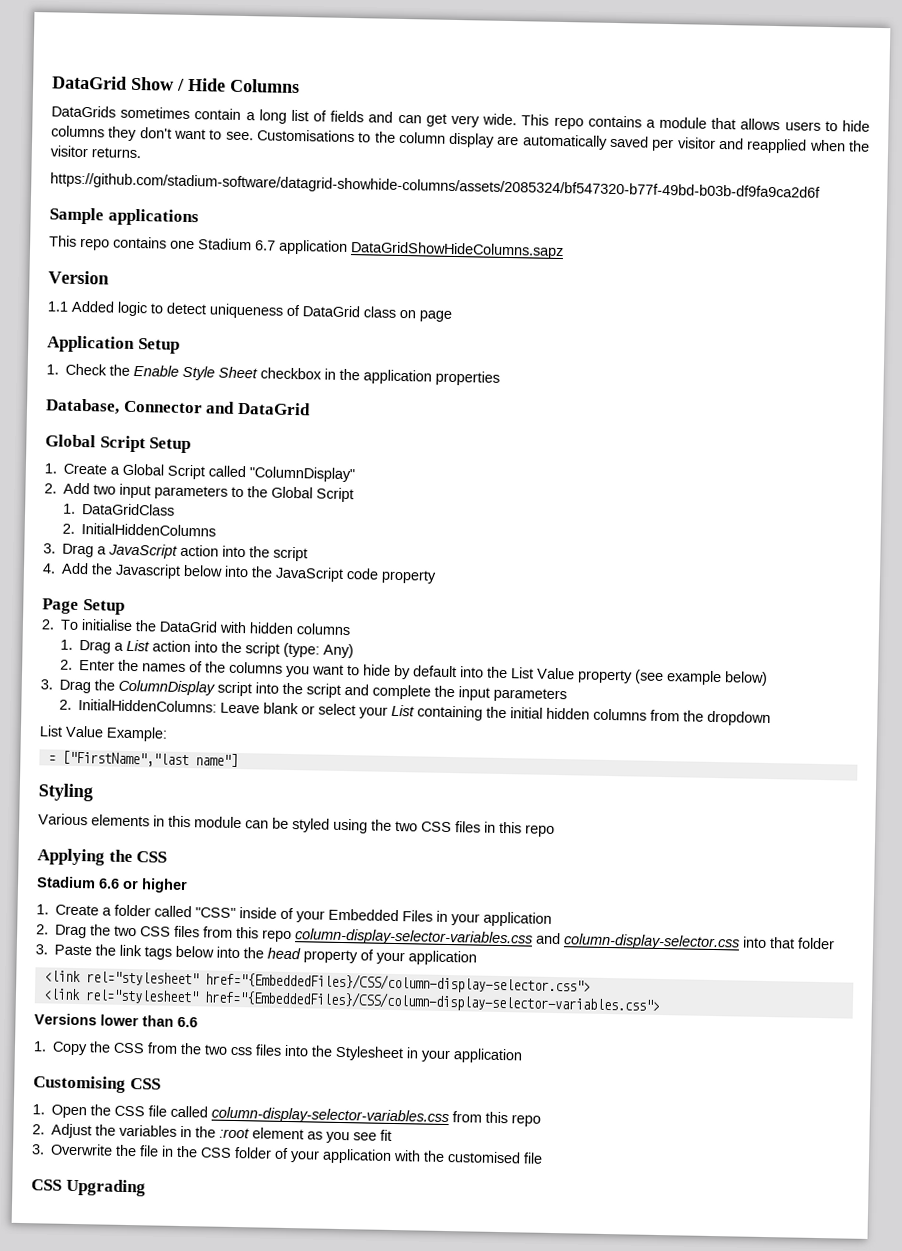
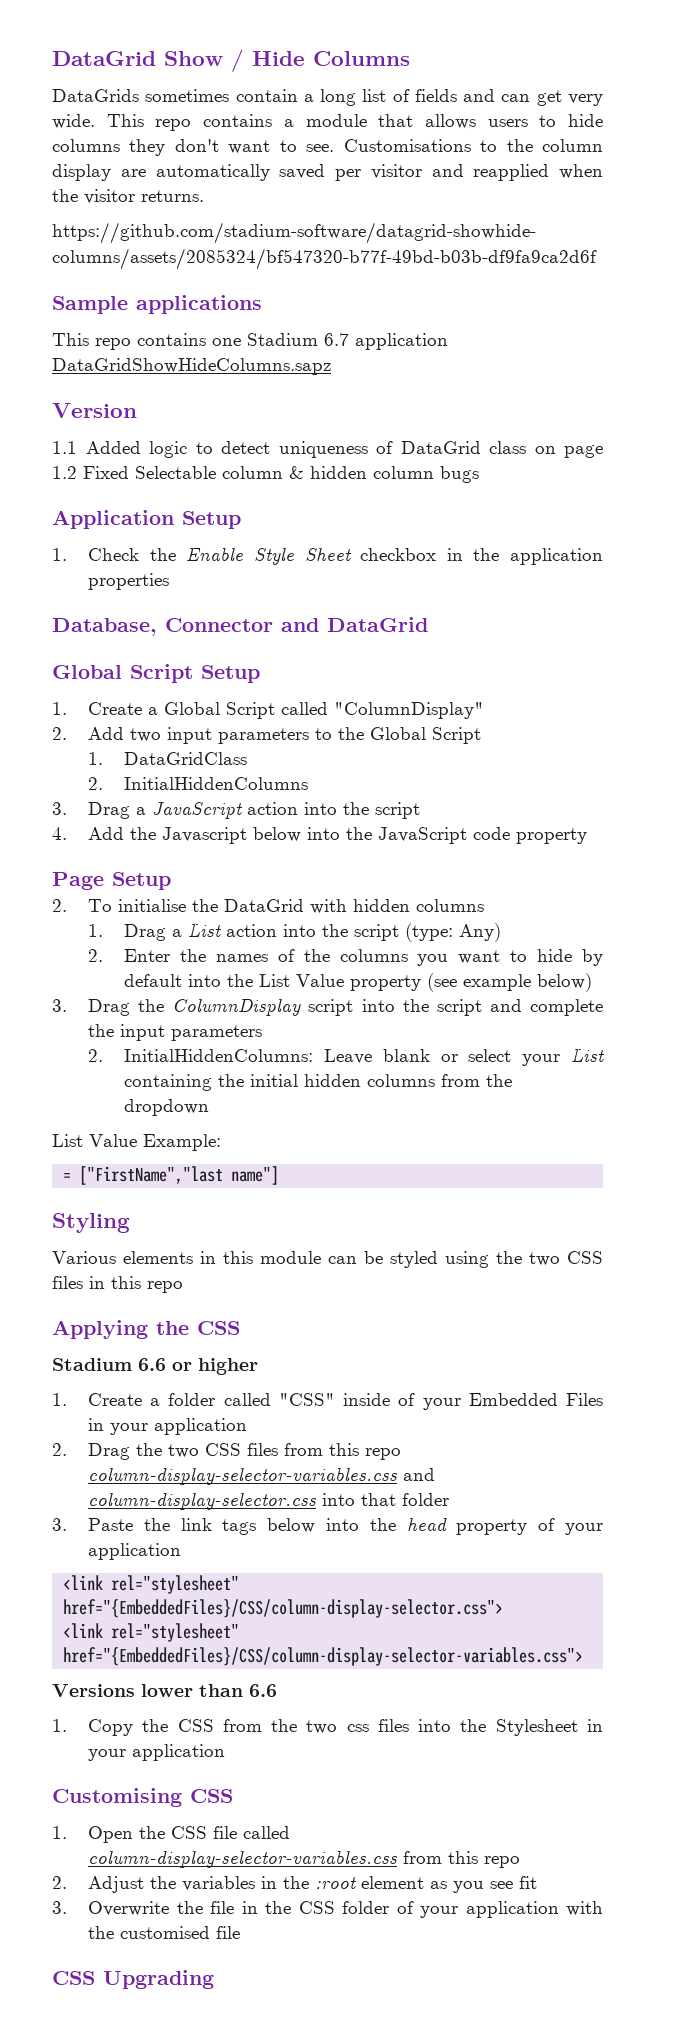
- 1.1 Added logic to detect uniqueness of DataGrid class on page
+ 1.1 Added logic to detect uniqueness of DataGrid class on page 1.2 Fixed Selectable column & hidden column bugs

